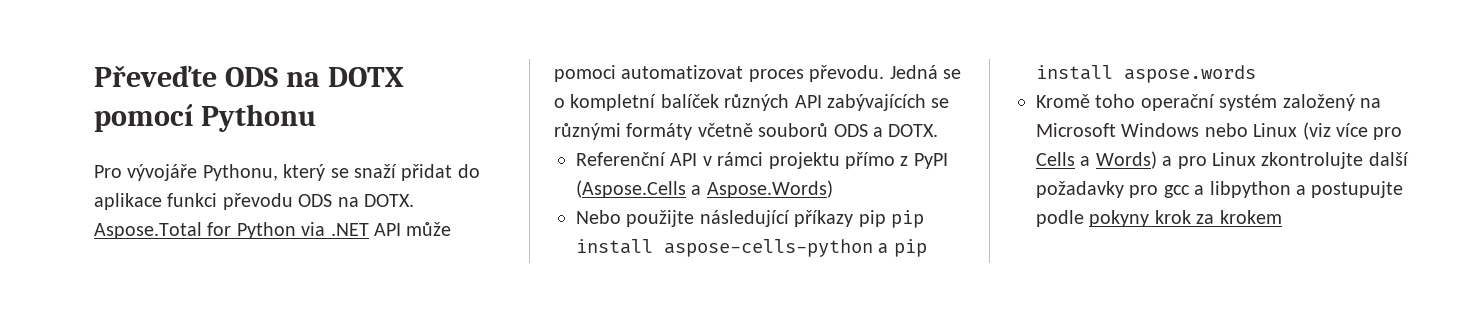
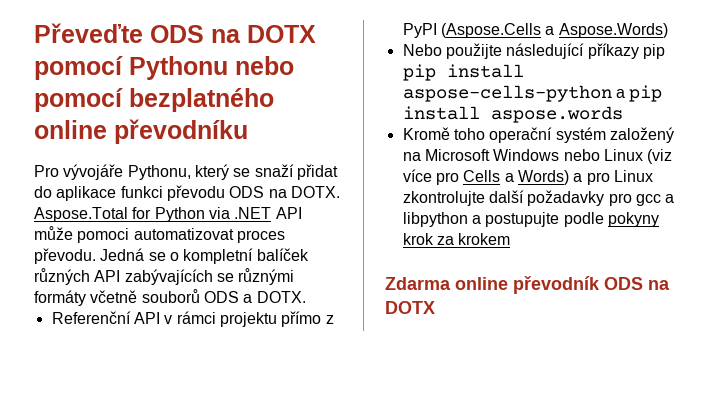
- Převeďte ODS na DOTX pomocí Pythonu
+ Převeďte ODS na DOTX pomocí Pythonu nebo pomocí bezplatného online převodníku
+ Zdarma online převodník ODS na DOTX

